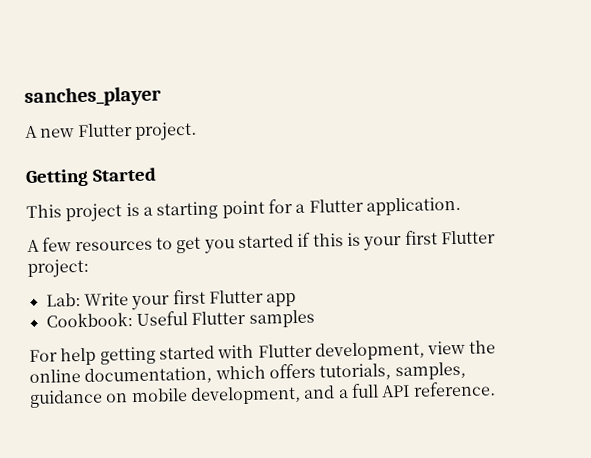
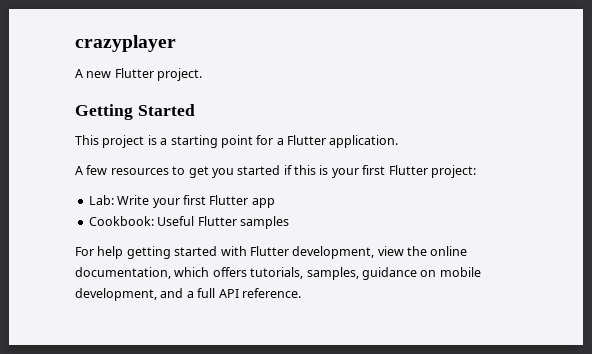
- sanches_player
+ crazyplayer

